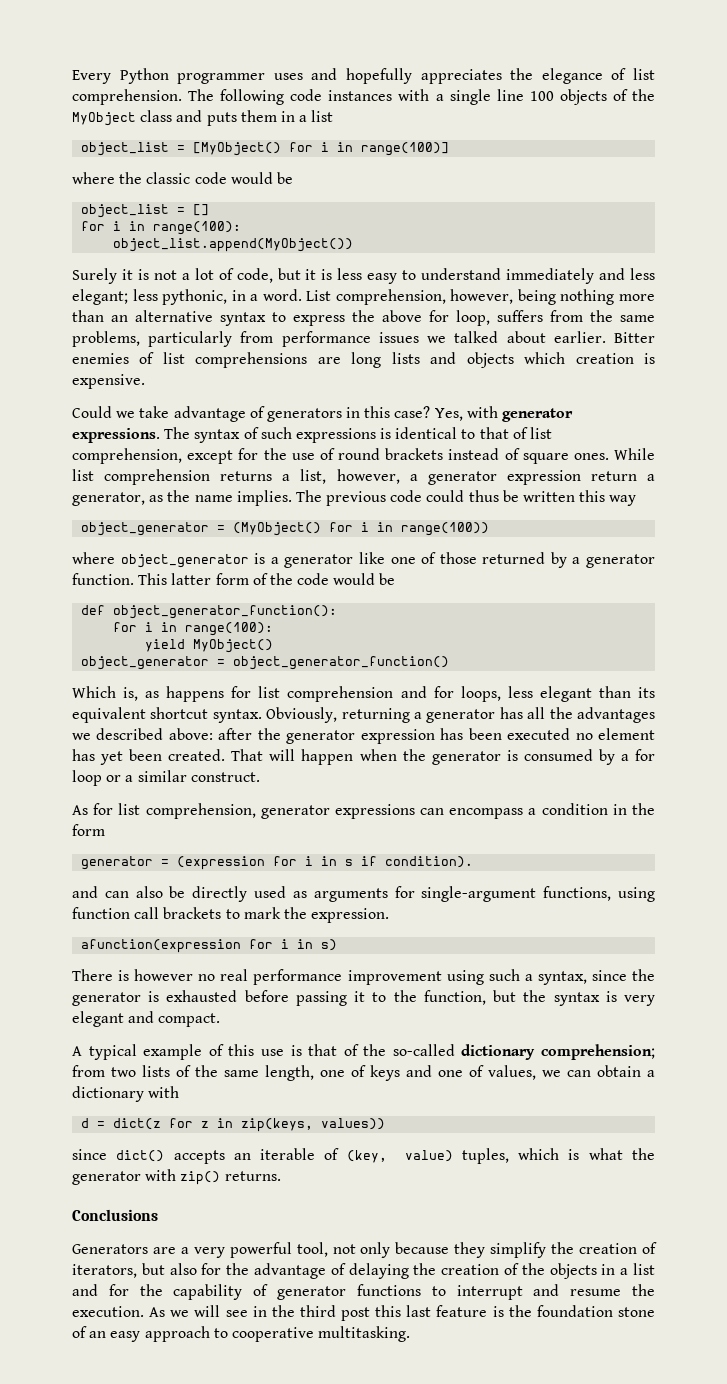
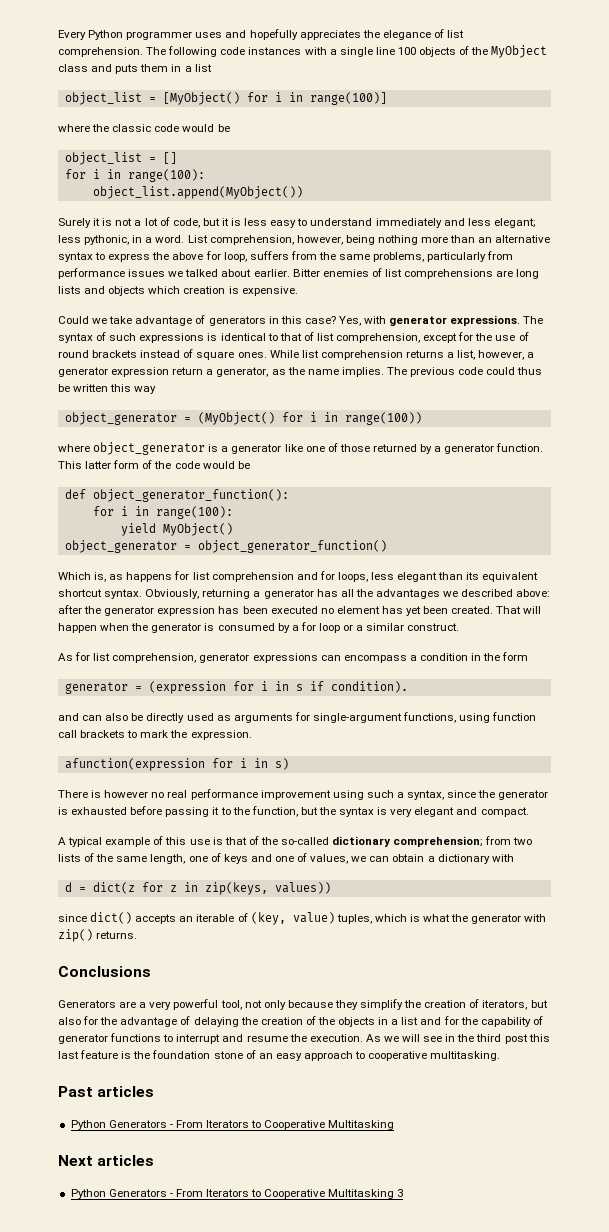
+ Past articles
+ Python Generators - From Iterators to Cooperative Multitasking
+ Next articles
+ Python Generators - From Iterators to Cooperative Multitasking 3

